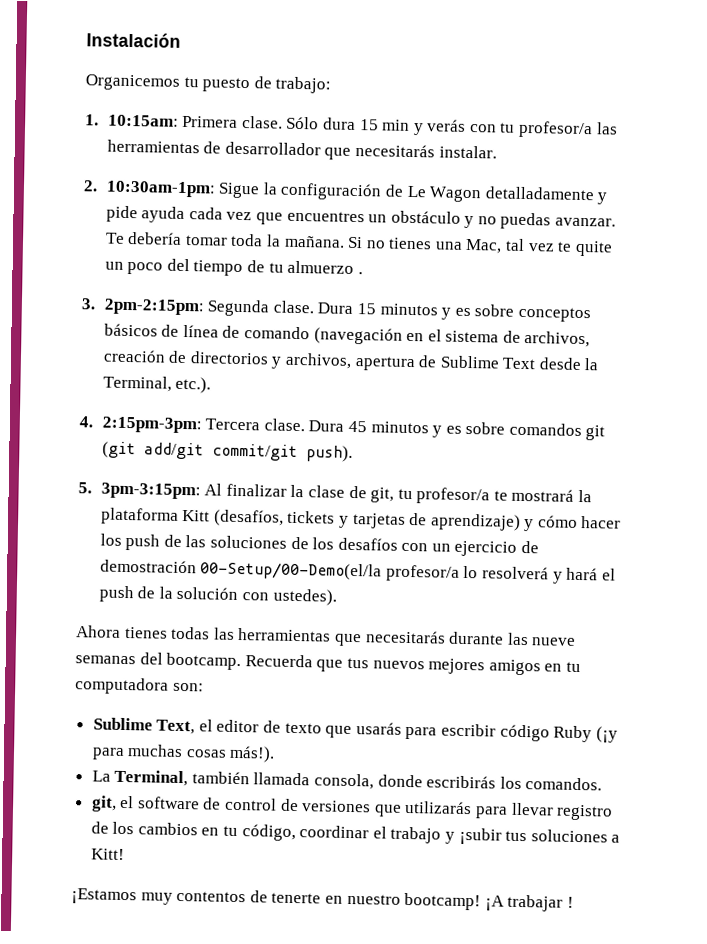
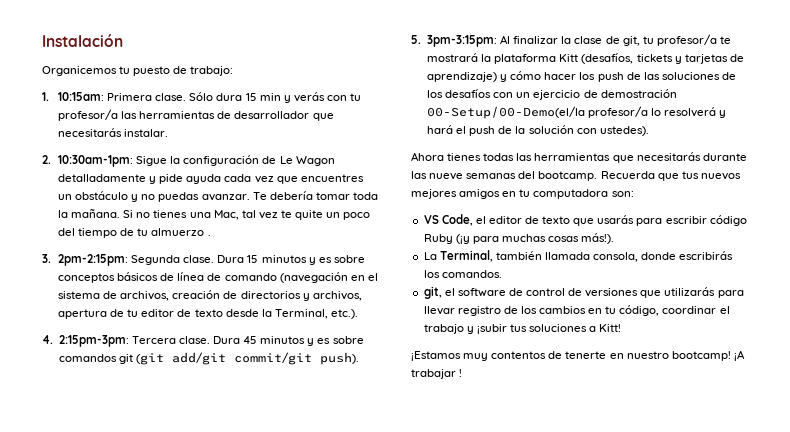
- Dura 15 minutos y es sobre conceptos básicos de línea de comando (navegación en el sistema de archivos, creación de directorios y archivos, apertura de Sublime Text desde la Terminal, etc.).
+ Dura 15 minutos y es sobre conceptos básicos de línea de comando (navegación en el sistema de archivos, creación de directorios y archivos, apertura de tu editor de texto desde la Terminal, etc.).
- Sublime Text, el editor de texto que usarás para escribir código Ruby (¡y para muchas cosas más!).
+ VS Code, el editor de texto que usarás para escribir código Ruby (¡y para muchas cosas más!).

